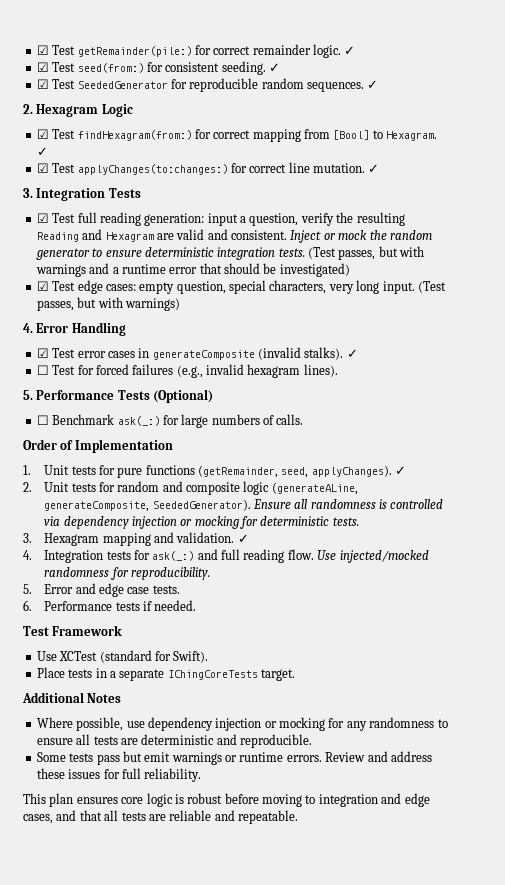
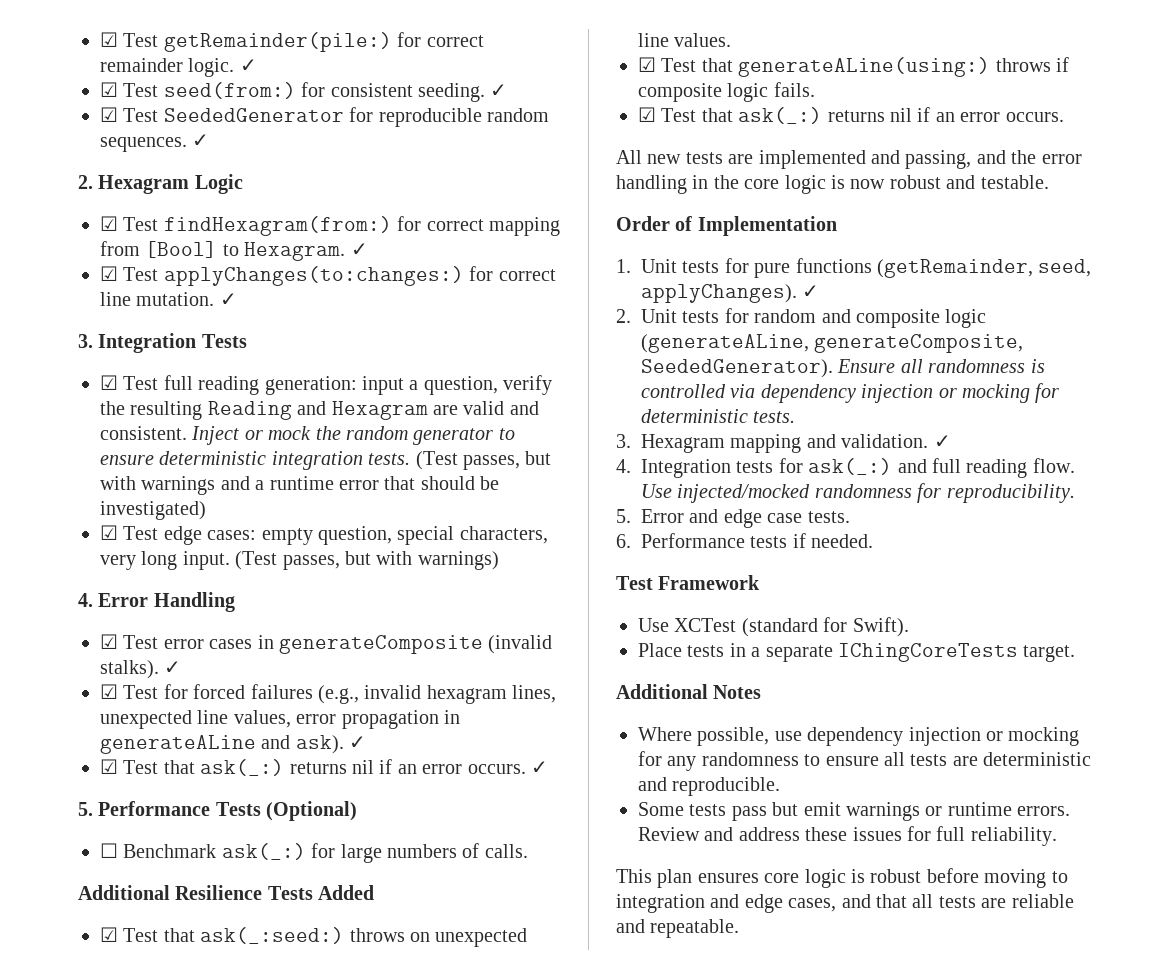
- ☐ Test for forced failures (e.g., invalid hexagram lines).
+ ☑ Test for forced failures (e.g., invalid hexagram lines, unexpected line values, error propagation in generateALine and ask). ✓
+ ☑ Test that ask(_:) returns nil if an error occurs. ✓
+ Additional Resilience Tests Added
+ ☑ Test that ask(_:seed:) throws on unexpected line values.
+ ☑ Test that generateALine(using:) throws if composite logic fails.
+ ☑ Test that ask(_:) returns nil if an error occurs.
+ All new tests are implemented and passing, and the error handling in the core logic is now robust and testable.

